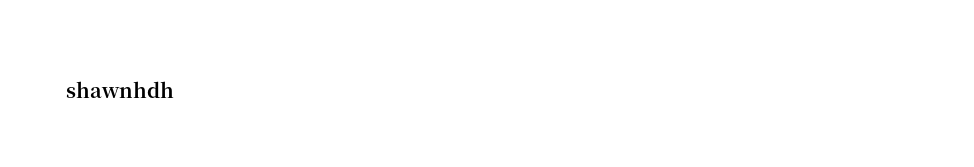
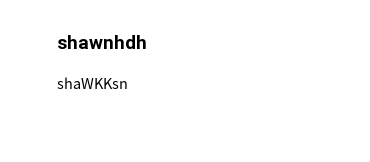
+ shaWKKsn

